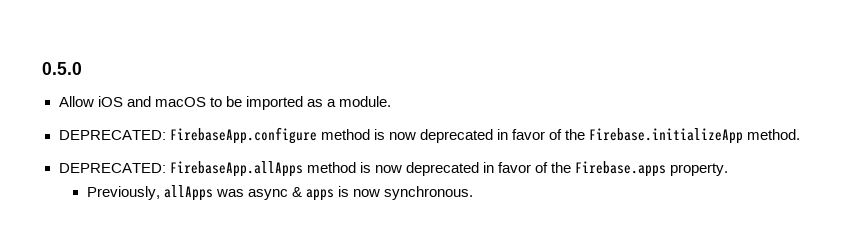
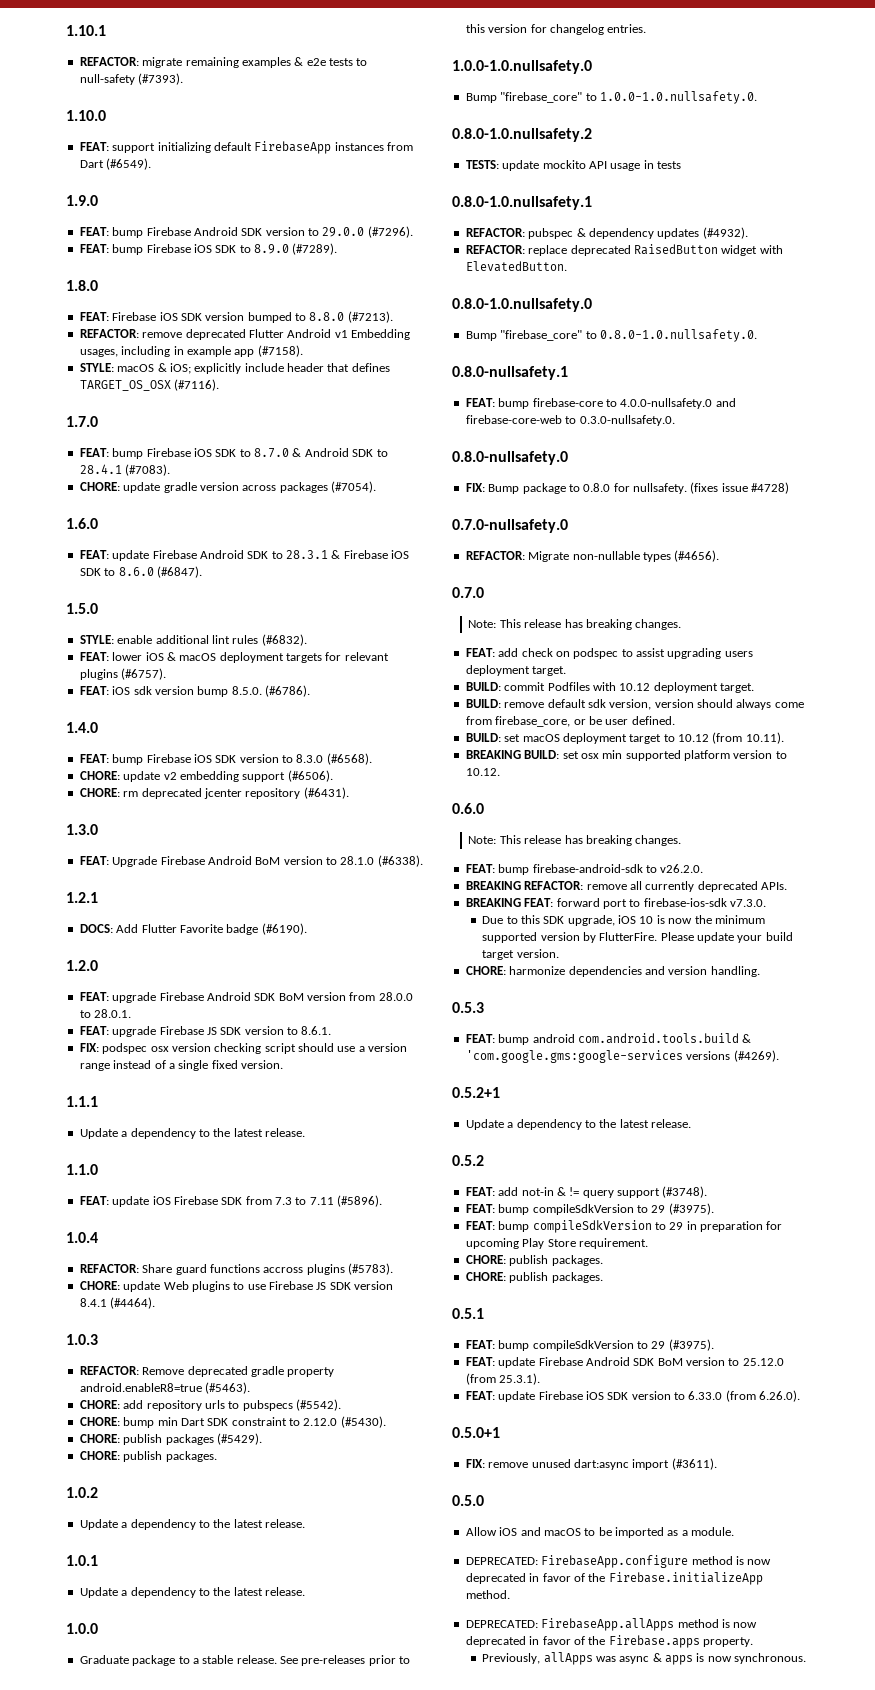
+ 1.10.1
+ REFACTOR: migrate remaining examples & e2e tests to null-safety (#7393).
+ 1.10.0
+ FEAT: support initializing default FirebaseApp instances from Dart (#6549).
+ 1.9.0
+ FEAT: bump Firebase Android SDK version to 29.0.0 (#7296).
+ FEAT: bump Firebase iOS SDK to 8.9.0 (#7289).
+ 1.8.0
+ FEAT: Firebase iOS SDK version bumped to 8.8.0 (#7213).
+ REFACTOR: remove deprecated Flutter Android v1 Embedding usages, including in example app (#7158).
+ STYLE: macOS & iOS; explicitly include header that defines TARGET_OS_OSX (#7116).
+ 1.7.0
+ FEAT: bump Firebase iOS SDK to 8.7.0 & Android SDK to 28.4.1 (#7083).
+ CHORE: update gradle version across packages (#7054).
+ 1.6.0
+ FEAT: update Firebase Android SDK to 28.3.1 & Firebase iOS SDK to 8.6.0 (#6847).
+ 1.5.0
+ STYLE: enable additional lint rules (#6832).
+ FEAT: lower iOS & macOS deployment targets for relevant plugins (#6757).
+ FEAT: iOS sdk version bump 8.5.0. (#6786).
+ 1.4.0
+ FEAT: bump Firebase iOS SDK version to 8.3.0 (#6568).
+ CHORE: update v2 embedding support (#6506).
+ CHORE: rm deprecated jcenter repository (#6431).
+ 1.3.0
+ FEAT: Upgrade Firebase Android BoM version to 28.1.0 (#6338).
+ 1.2.1
+ DOCS: Add Flutter Favorite badge (#6190).
+ 1.2.0
+ FEAT: upgrade Firebase Android SDK BoM version from 28.0.0 to 28.0.1.
+ FEAT: upgrade Firebase JS SDK version to 8.6.1.
+ FIX: podspec osx version checking script should use a version range instead of a single fixed version.
+ 1.1.1
+ Update a dependency to the latest release.
+ 1.1.0
+ FEAT: update iOS Firebase SDK from 7.3 to 7.11 (#5896).
+ 1.0.4
+ REFACTOR: Share guard functions accross plugins (#5783).
+ CHORE: update Web plugins to use Firebase JS SDK version 8.4.1 (#4464).
+ 1.0.3
+ REFACTOR: Remove deprecated gradle property android.enableR8=true (#5463).
+ CHORE: add repository urls to pubspecs (#5542).
+ CHORE: bump min Dart SDK constraint to 2.12.0 (#5430).
+ CHORE: publish packages (#5429).
+ CHORE: publish packages.
+ 1.0.2
+ Update a dependency to the latest release.
+ 1.0.1
+ Update a dependency to the latest release.
+ 1.0.0
+ Graduate package to a stable release. See pre-releases prior to this version for changelog entries.
+ 1.0.0-1.0.nullsafety.0
+ Bump "firebase_core" to 1.0.0-1.0.nullsafety.0.
+ 0.8.0-1.0.nullsafety.2
+ TESTS: update mockito API usage in tests
+ 0.8.0-1.0.nullsafety.1
+ REFACTOR: pubspec & dependency updates (#4932).
+ REFACTOR: replace deprecated RaisedButton widget with ElevatedButton.
+ 0.8.0-1.0.nullsafety.0
+ Bump "firebase_core" to 0.8.0-1.0.nullsafety.0.
+ 0.8.0-nullsafety.1
+ FEAT: bump firebase-core to 4.0.0-nullsafety.0 and firebase-core-web to 0.3.0-nullsafety.0.
+ 0.8.0-nullsafety.0
+ FIX: Bump package to 0.8.0 for nullsafety. (fixes issue #4728)
+ 0.7.0-nullsafety.0
+ REFACTOR: Migrate non-nullable types (#4656).
+ 0.7.0
+ Note: This release has breaking changes.
+ FEAT: add check on podspec to assist upgrading users deployment target.
+ BUILD: commit Podfiles with 10.12 deployment target.
+ BUILD: remove default sdk version, version should always come from firebase_core, or be user defined.
+ BUILD: set macOS deployment target to 10.12 (from 10.11).
+ BREAKING BUILD: set osx min supported platform version to 10.12.
+ 0.6.0
+ Note: This release has breaking changes.
+ FEAT: bump firebase-android-sdk to v26.2.0.
+ BREAKING REFACTOR: remove all currently deprecated APIs.
+ BREAKING FEAT: forward port to firebase-ios-sdk v7.3.0.
+ Due to this SDK upgrade, iOS 10 is now the minimum supported version by FlutterFire. Please update your build target version.
+ CHORE: harmonize dependencies and version handling.
+ 0.5.3
+ FEAT: bump android com.android.tools.build & 'com.google.gms:google-services versions (#4269).
+ 0.5.2+1
+ Update a dependency to the latest release.
+ 0.5.2
+ FEAT: add not-in & != query support (#3748).
+ FEAT: bump compileSdkVersion to 29 (#3975).
+ FEAT: bump compileSdkVersion to 29 in preparation for upcoming Play Store requirement.
+ CHORE: publish packages.
+ CHORE: publish packages.
+ 0.5.1
+ FEAT: bump compileSdkVersion to 29 (#3975).
+ FEAT: update Firebase Android SDK BoM version to 25.12.0 (from 25.3.1).
+ FEAT: update Firebase iOS SDK version to 6.33.0 (from 6.26.0).
+ 0.5.0+1
+ FIX: remove unused dart:async import (#3611).

